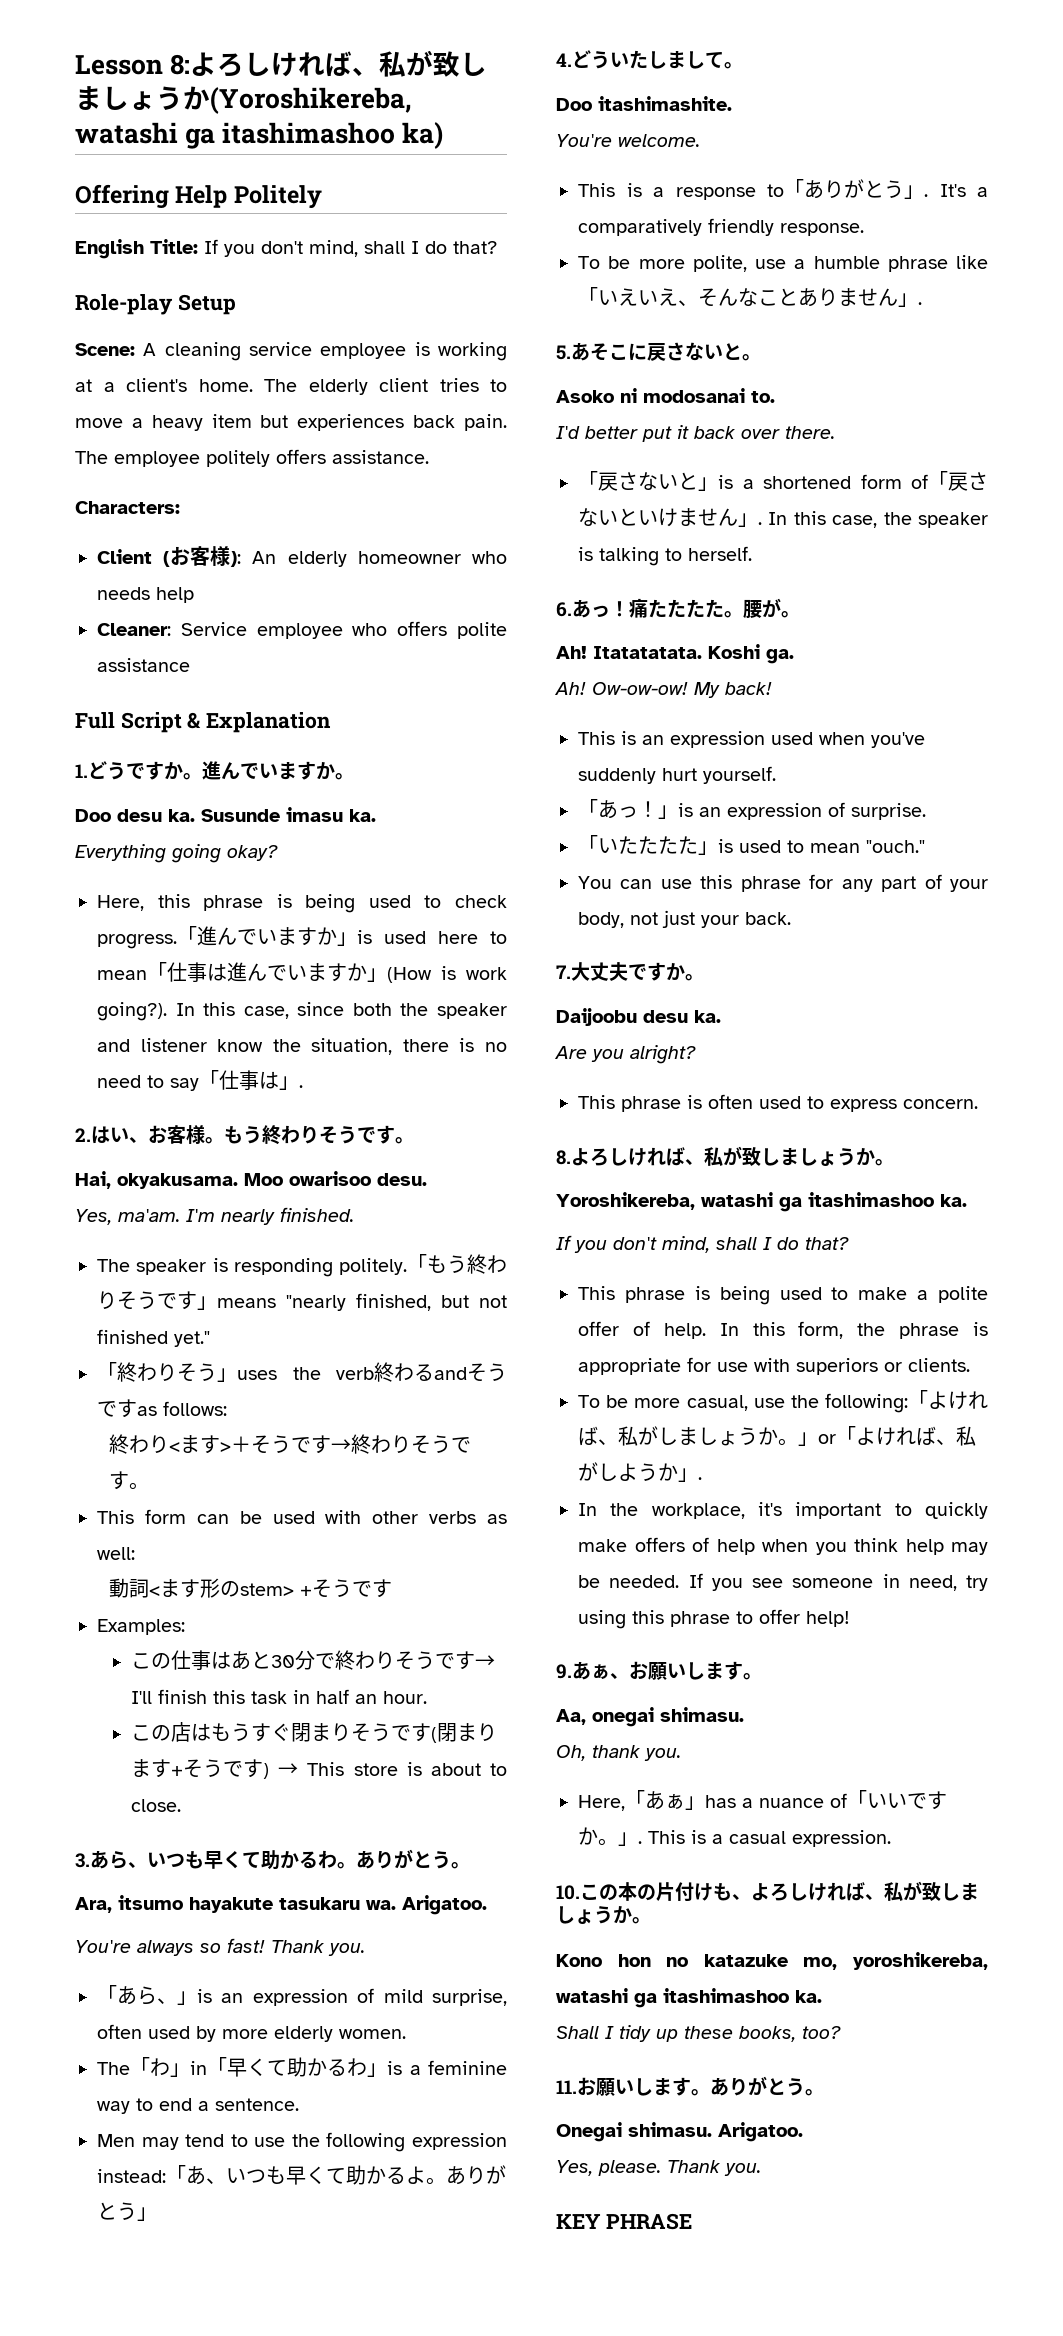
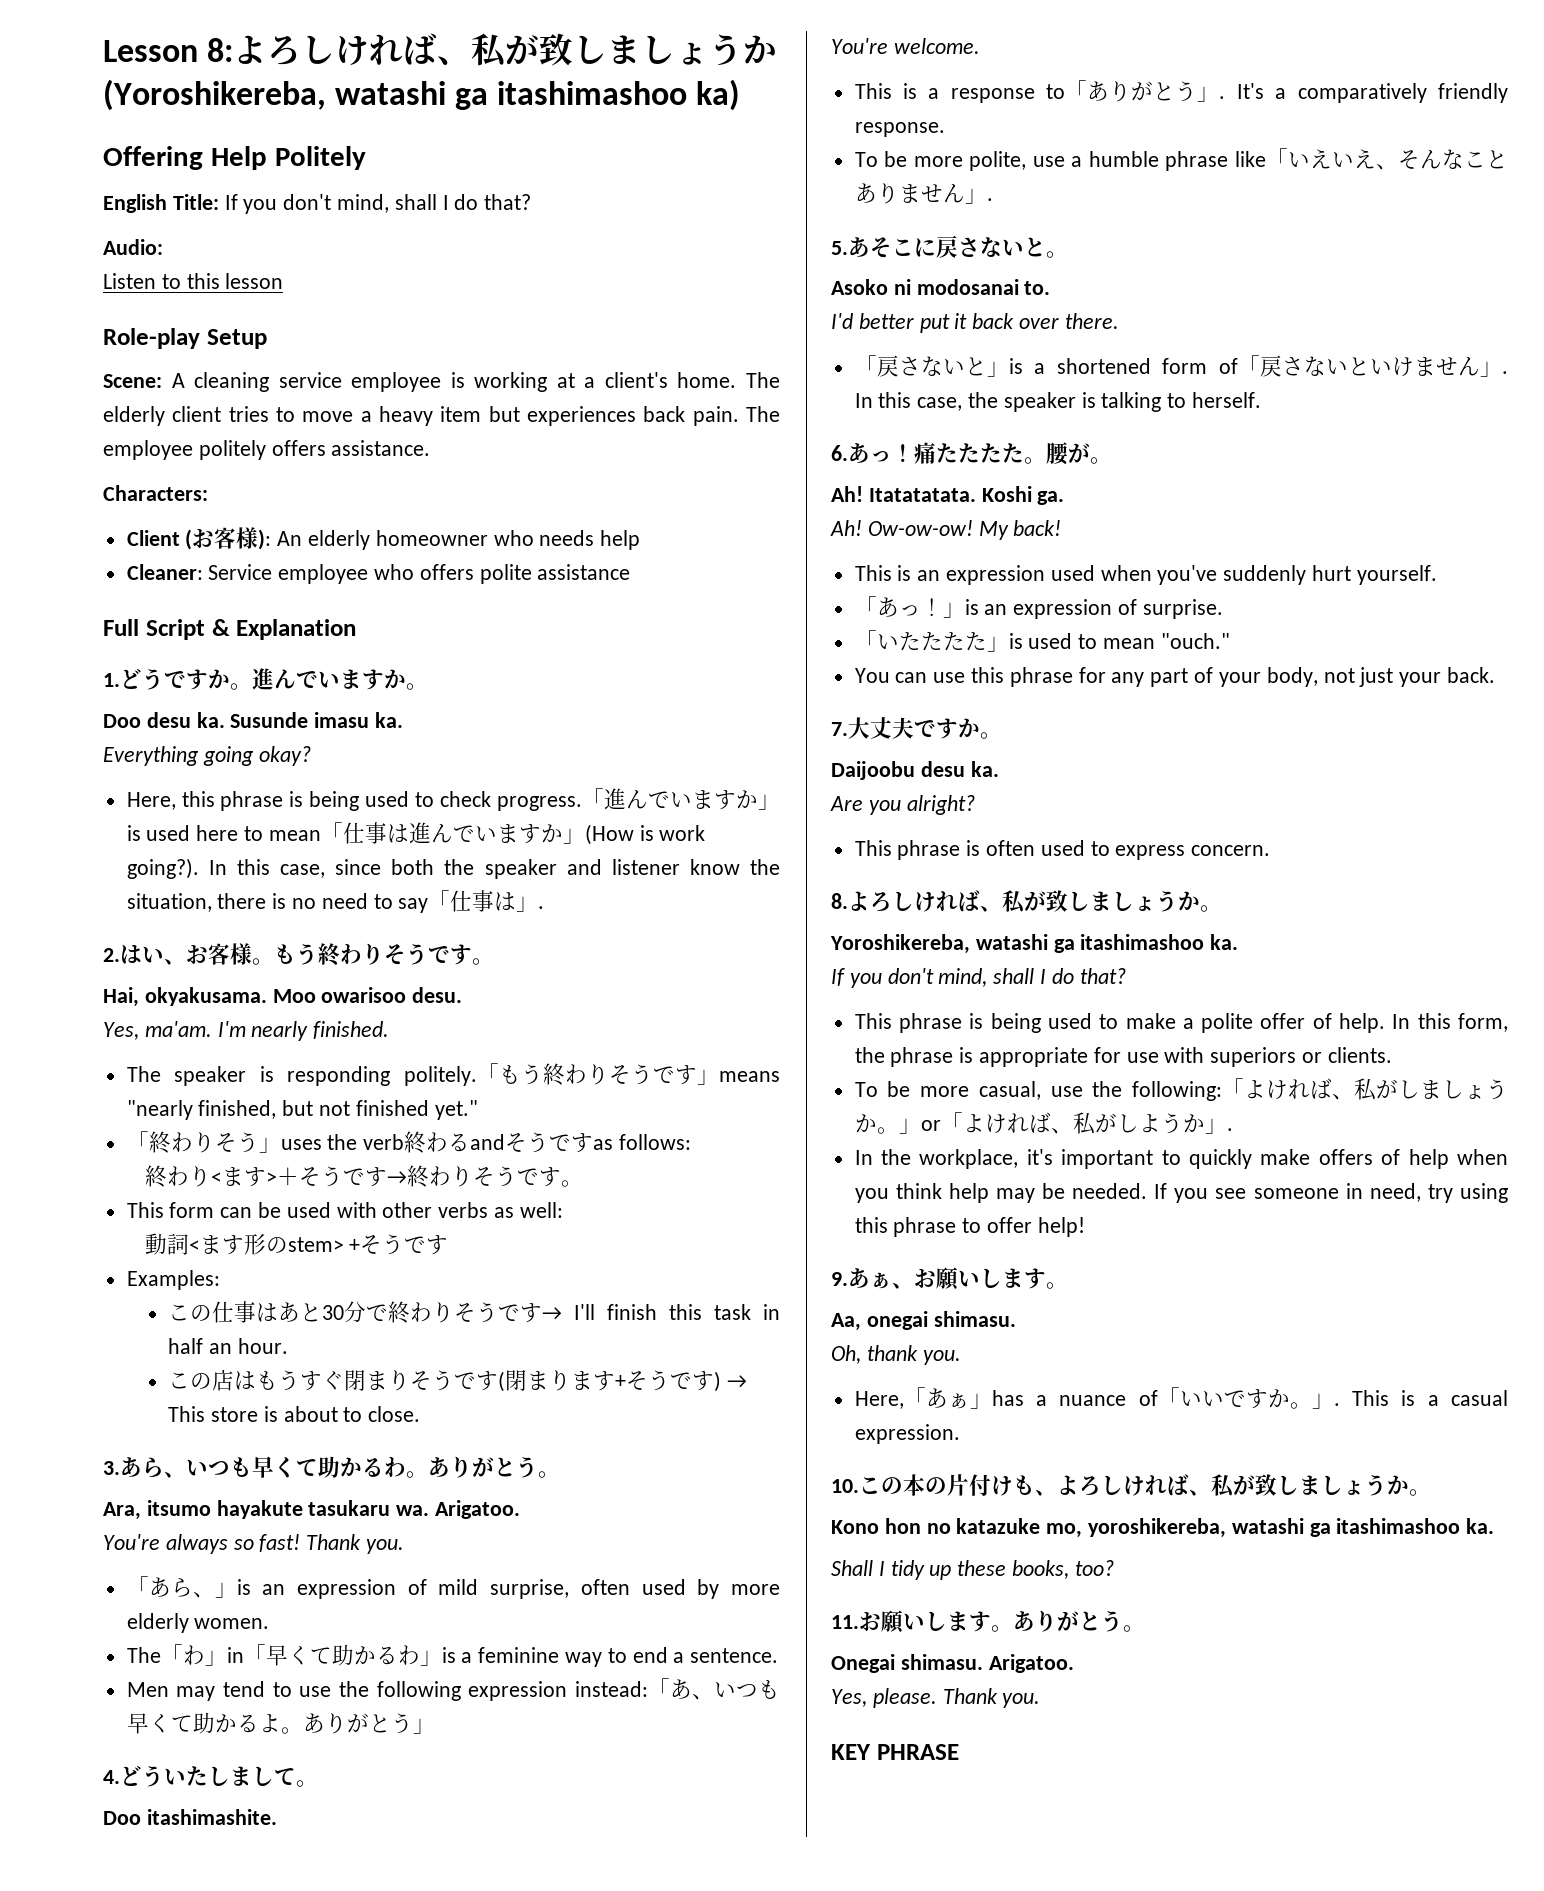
+ Audio:
+ Listen to this lesson

